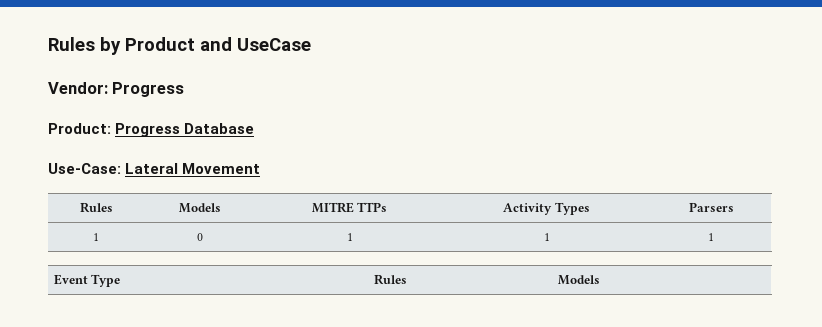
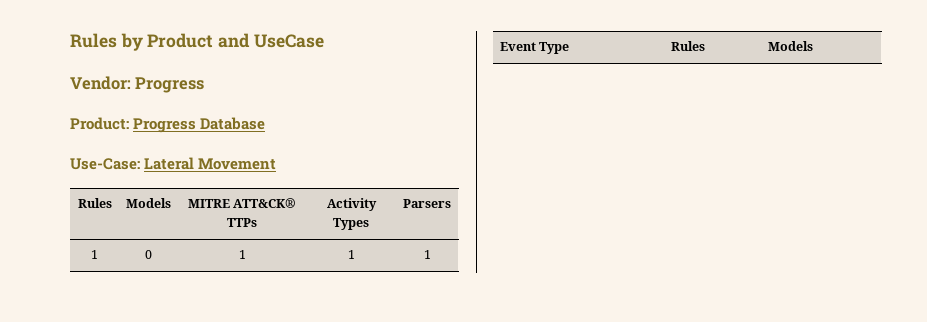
- Rules | Models | MITRE TTPs | Activity Types | Parsers
+ Rules | Models | MITRE ATT&CK® TTPs | Activity Types | Parsers

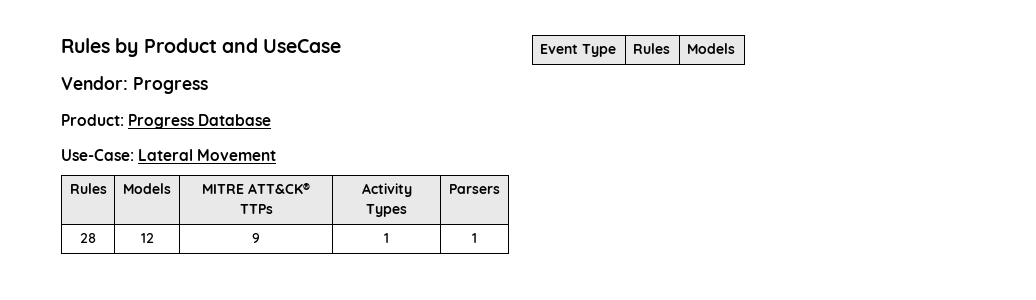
- 1 | 0 | 1 | 1 | 1
+ 28 | 12 | 9 | 1 | 1

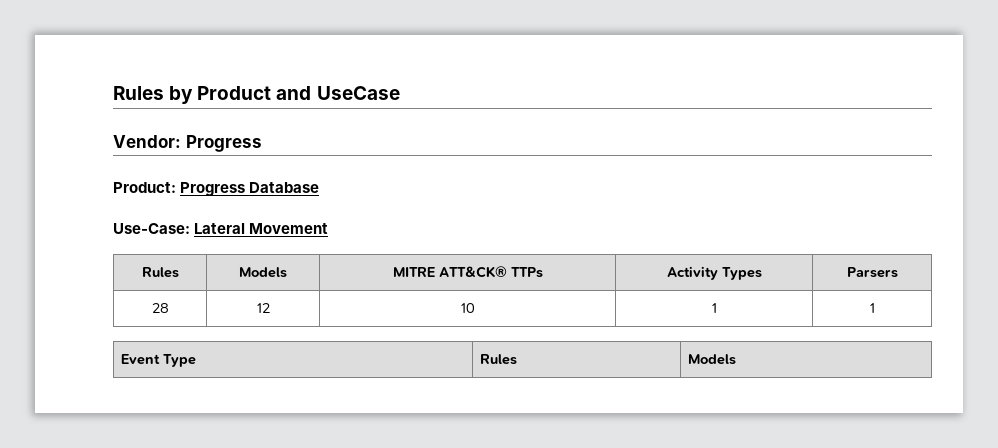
- 28 | 12 | 9 | 1 | 1
+ 28 | 12 | 10 | 1 | 1

